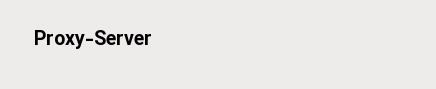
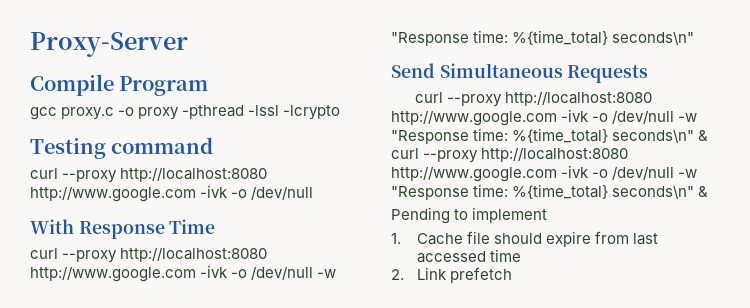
+ Compile Program
+ gcc proxy.c -o proxy -pthread -lssl -lcrypto
+ Testing command
+ curl --proxy http://localhost:8080 http://www.google.com -ivk -o /dev/null
+ With Response Time
+ curl --proxy http://localhost:8080 http://www.google.com -ivk -o /dev/null -w "Response time: %{time_total} seconds\n"
+ Send Simultaneous Requests
+ curl --proxy http://localhost:8080 http://www.google.com -ivk -o /dev/null -w "Response time: %{time_total} seconds\n" & curl --proxy http://localhost:8080 http://www.google.com -ivk -o /dev/null -w "Response time: %{time_total} seconds\n" &
+ Pending to implement
+ 1. Cache file should expire from last accessed time
+ 2. Link prefetch

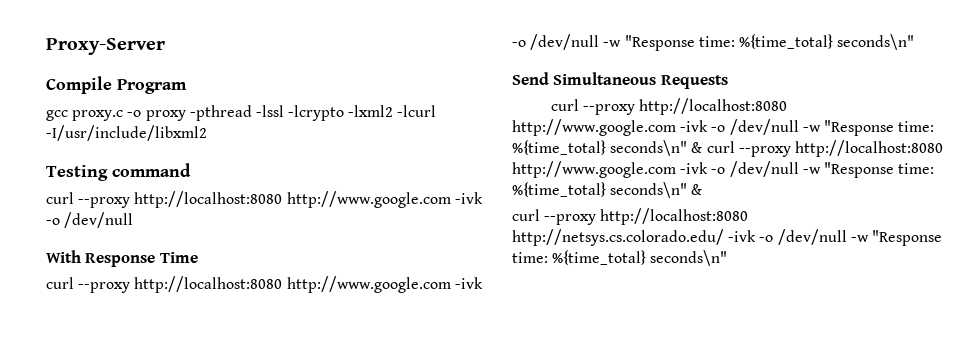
- gcc proxy.c -o proxy -pthread -lssl -lcrypto
+ gcc proxy.c -o proxy -pthread -lssl -lcrypto -lxml2 -lcurl -I/usr/include/libxml2
- Pending to implement
- 1. Cache file should expire from last accessed time
- 2. Link prefetch
+ curl --proxy http://localhost:8080 http://netsys.cs.colorado.edu/ -ivk -o /dev/null -w "Response time: %{time_total} seconds\n"

